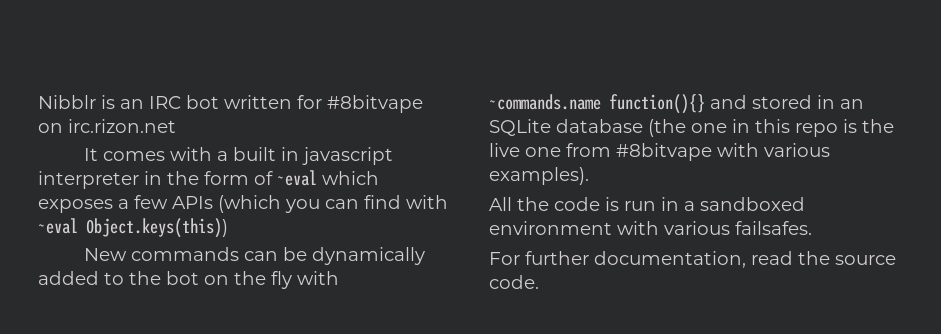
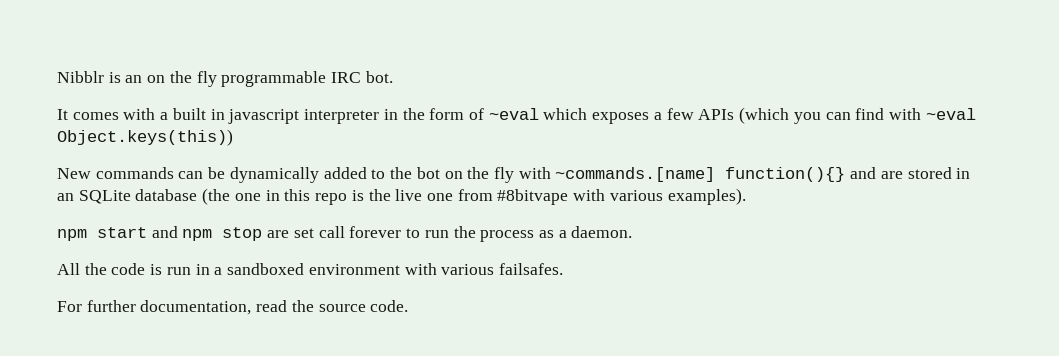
- Nibblr is an IRC bot written for #8bitvape on irc.rizon.net
+ Nibblr is an on the fly programmable IRC bot.
- New commands can be dynamically added to the bot on the fly with ~commands.name function(){} and stored in an SQLite database (the one in this repo is the live one from #8bitvape with various examples).
+ New commands can be dynamically added to the bot on the fly with ~commands.[name] function(){} and are stored in an SQLite database (the one in this repo is the live one from #8bitvape with various examples).
+ npm start and npm stop are set call forever to run the process as a daemon.

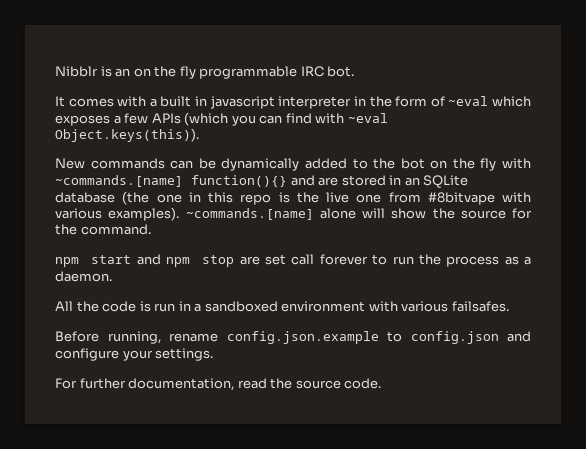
- It comes with a built in javascript interpreter in the form of ~eval which exposes a few APIs (which you can find with ~eval Object.keys(this))
+ It comes with a built in javascript interpreter in the form of ~eval which exposes a few APIs (which you can find with ~eval Object.keys(this)).
+ ~commands.[name] alone will show the source for the command.
+ Before running, rename config.json.example to config.json and configure your settings.

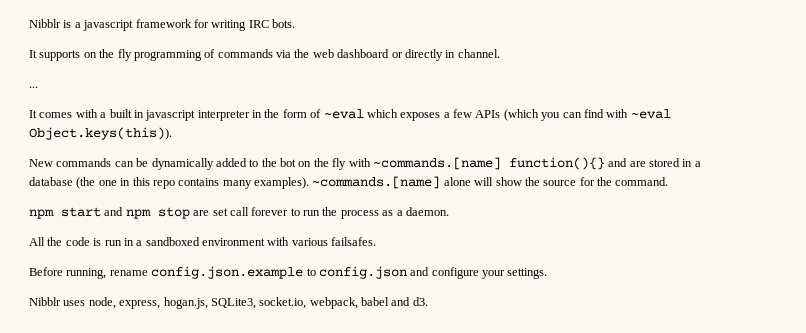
- Nibblr is an on the fly programmable IRC bot.
+ Nibblr is a javascript framework for writing IRC bots.
+ It supports on the fly programming of commands via the web dashboard or directly in channel.
+ ...
- New commands can be dynamically added to the bot on the fly with ~commands.[name] function(){} and are stored in an SQLite database (the one in this repo is the live one from #8bitvape with various examples).
+ New commands can be dynamically added to the bot on the fly with ~commands.[name] function(){} and are stored in a database (the one in this repo contains many examples).
- For further documentation, read the source code.
+ Nibblr uses node, express, hogan.js, SQLite3, socket.io, webpack, babel and d3.

